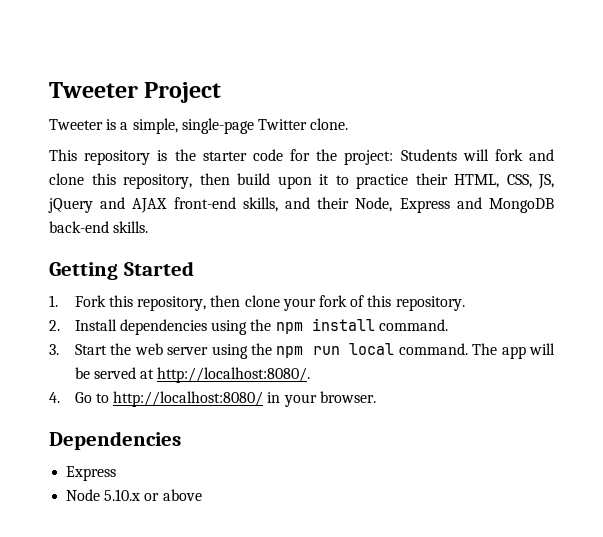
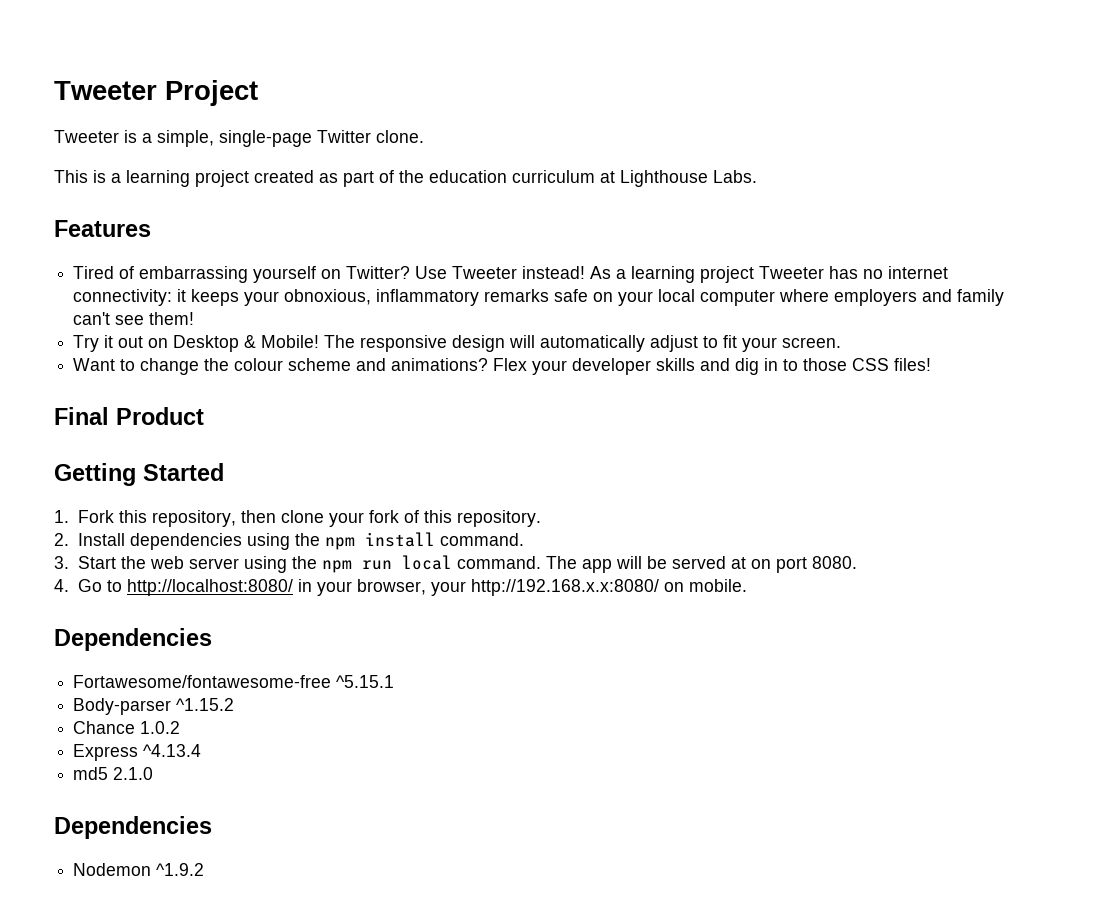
- This repository is the starter code for the project: Students will fork and clone this repository, then build upon it to practice their HTML, CSS, JS, jQuery and AJAX front-end skills, and their Node, Express and MongoDB back-end skills.
+ This is a learning project created as part of the education curriculum at Lighthouse Labs.
+ Features
+ Tired of embarrassing yourself on Twitter? Use Tweeter instead! As a learning project Tweeter has no internet connectivity: it keeps your obnoxious, inflammatory remarks safe on your local computer where employers and family can't see them!
+ Try it out on Desktop & Mobile! The responsive design will automatically adjust to fit your screen.
+ Want to change the colour scheme and animations? Flex your developer skills and dig in to those CSS files!
+ Final Product
- The app will be served at http://localhost:8080/.
+ The app will be served at on port 8080.
- 4. Go to http://localhost:8080/ in your browser.
+ 4. Go to http://localhost:8080/ in your browser, your http://192.168.x.x:8080/ on mobile.
  Dependencies
- Express
- Node 5.10.x or above
+ Fortawesome/fontawesome-free ^5.15.1
+ Body-parser ^1.15.2
+ Chance 1.0.2
+ Express ^4.13.4
+ md5 2.1.0
+ Dependencies
+ Nodemon ^1.9.2

